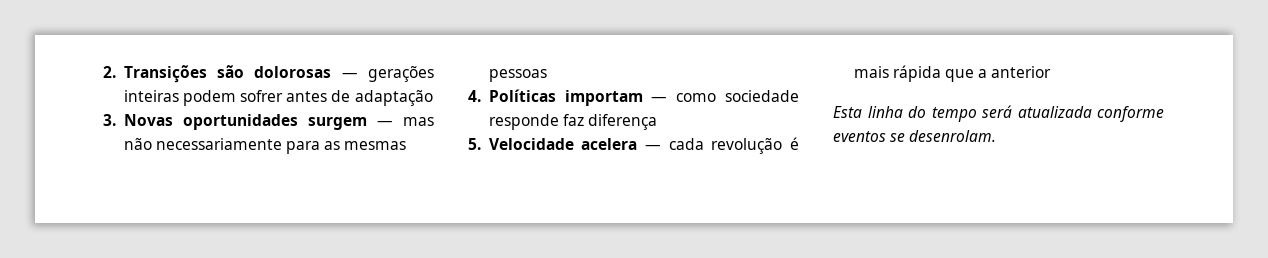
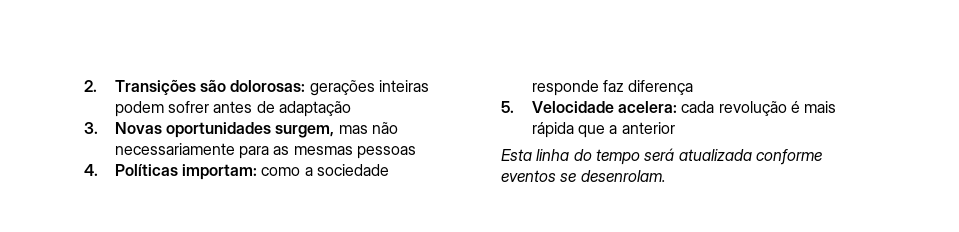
- 2. Transições são dolorosas — gerações inteiras podem sofrer antes de adaptação
+ 2. Transições são dolorosas: gerações inteiras podem sofrer antes de adaptação
- 3. Novas oportunidades surgem — mas não necessariamente para as mesmas pessoas
+ 3. Novas oportunidades surgem, mas não necessariamente para as mesmas pessoas
- 4. Políticas importam — como sociedade responde faz diferença
+ 4. Políticas importam: como a sociedade responde faz diferença
- 5. Velocidade acelera — cada revolução é mais rápida que a anterior
+ 5. Velocidade acelera: cada revolução é mais rápida que a anterior

